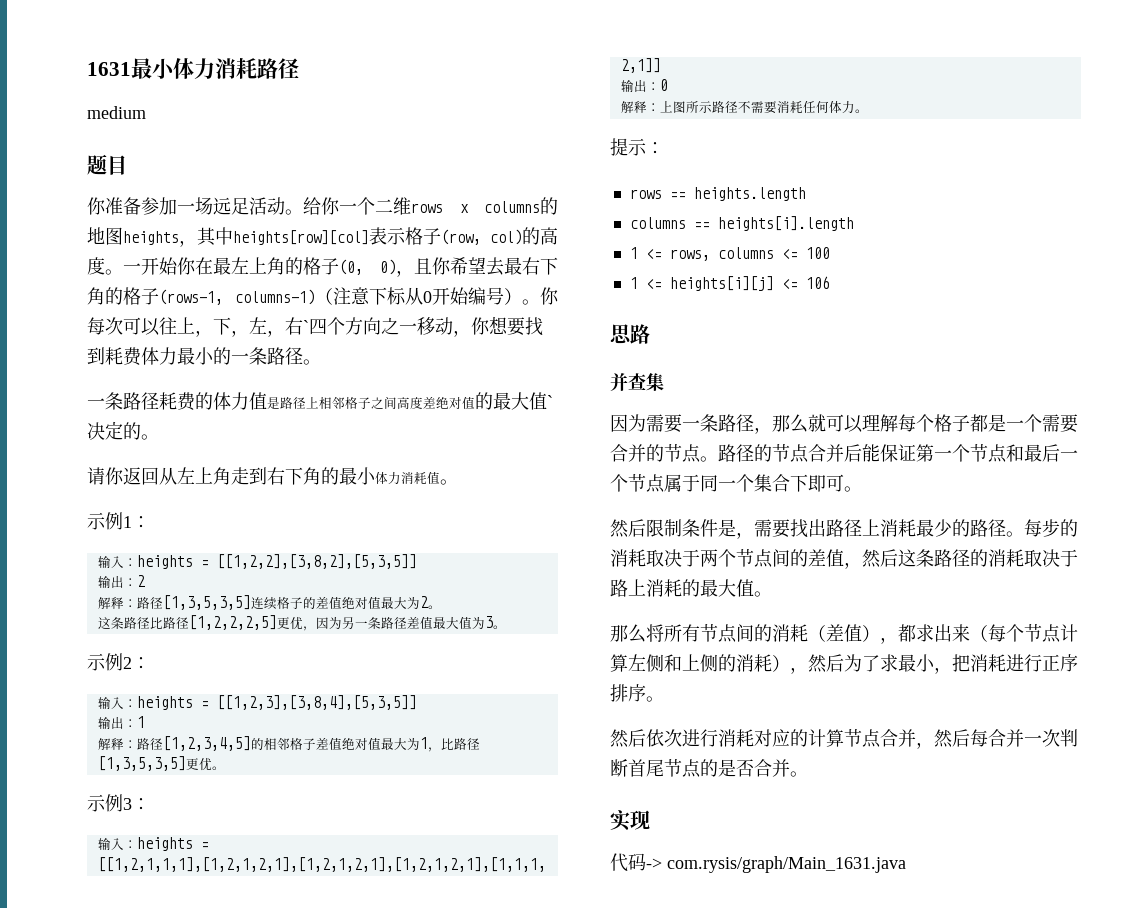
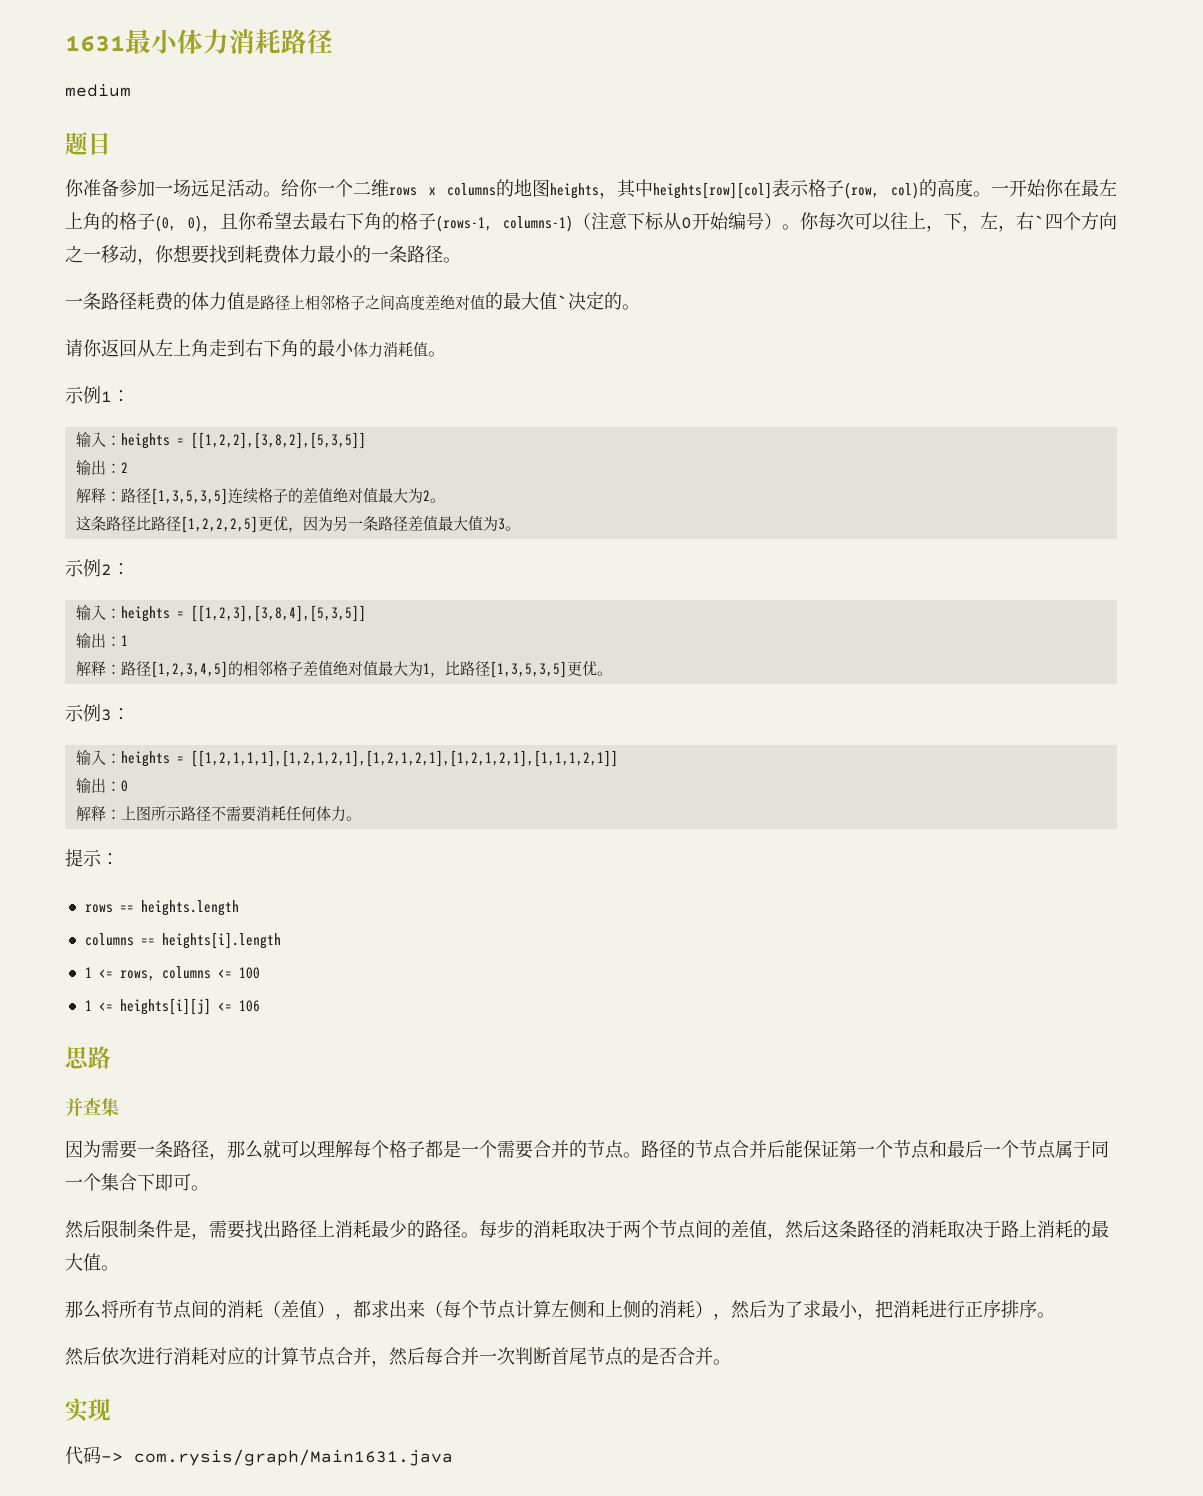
- 代码-> com.rysis/graph/Main_1631.java
+ 代码-> com.rysis/graph/Main1631.java

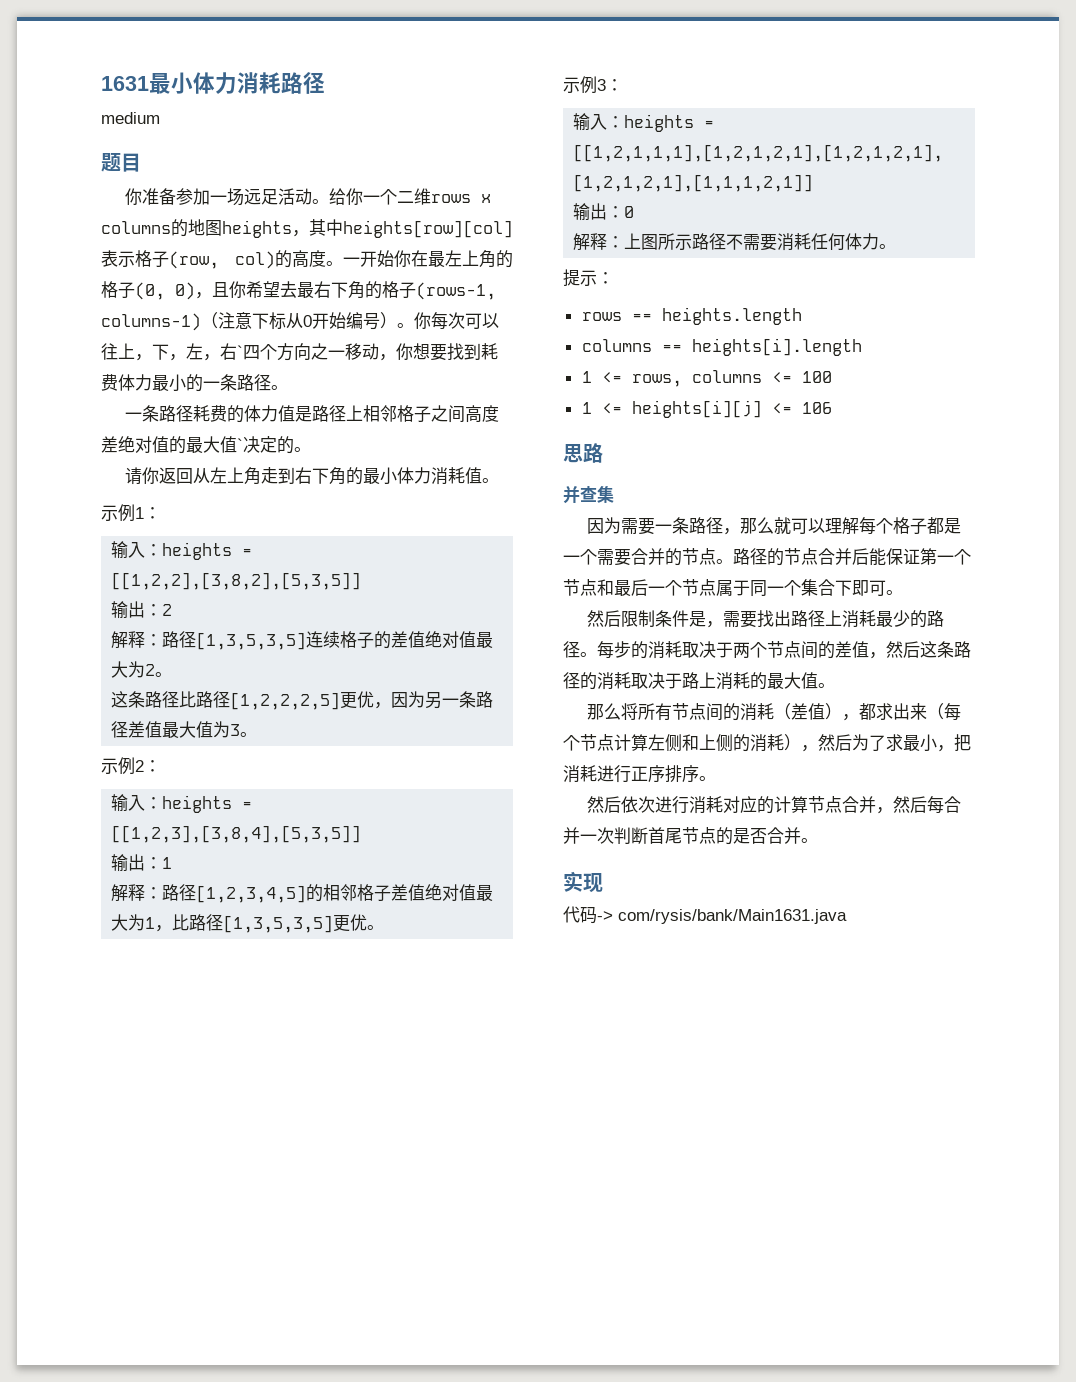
- 代码-> com.rysis/graph/Main1631.java
+ 代码-> com/rysis/bank/Main1631.java

